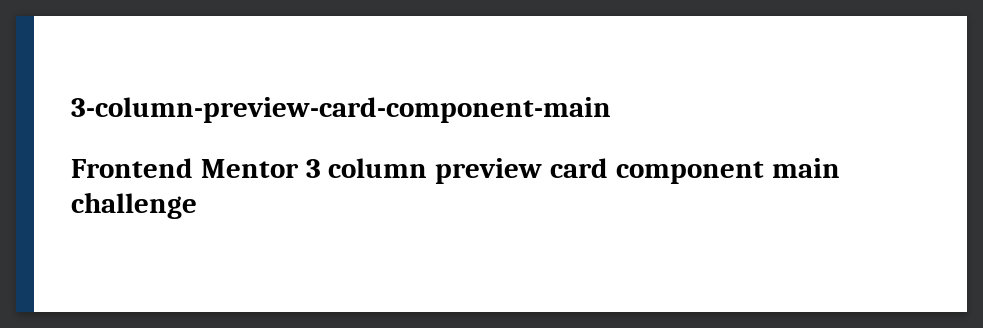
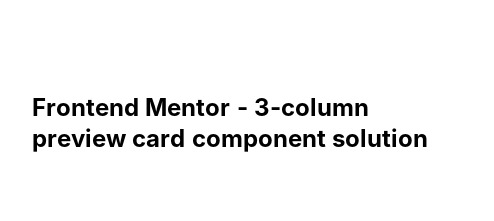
- 3-column-preview-card-component-main
- Frontend Mentor 3 column preview card component main challenge
+ Frontend Mentor - 3-column preview card component solution

